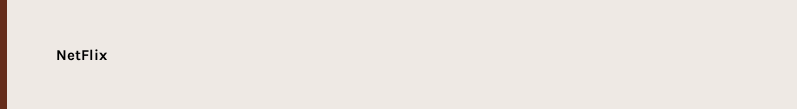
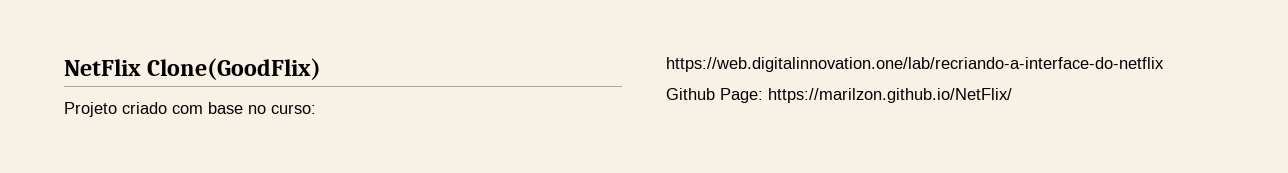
- NetFlix
+ NetFlix Clone(GoodFlix)
+ Projeto criado com base no curso: https://web.digitalinnovation.one/lab/recriando-a-interface-do-netflix
+ Github Page: https://marilzon.github.io/NetFlix/

